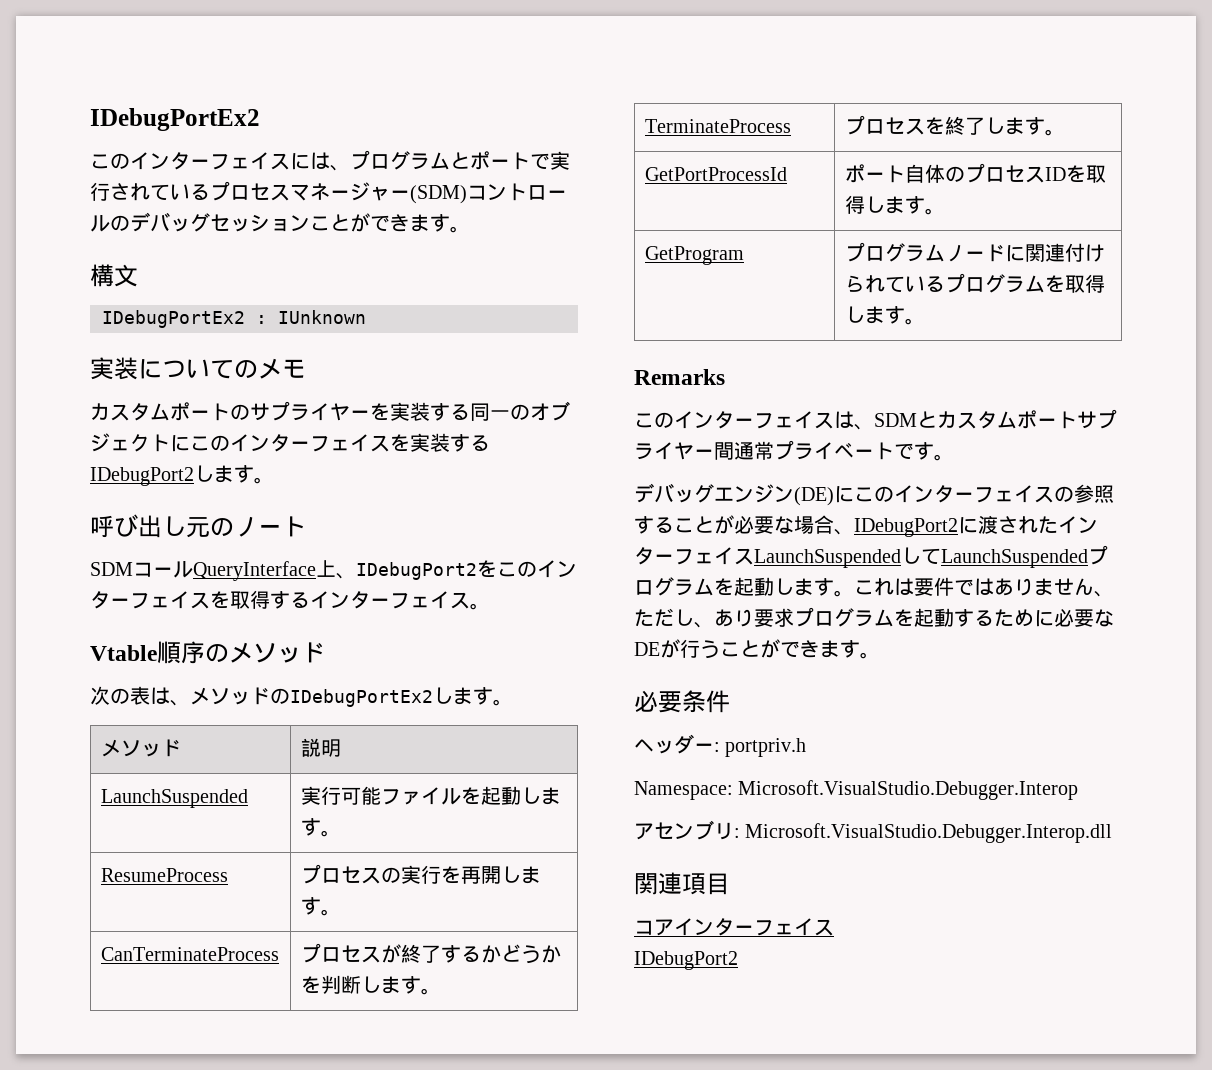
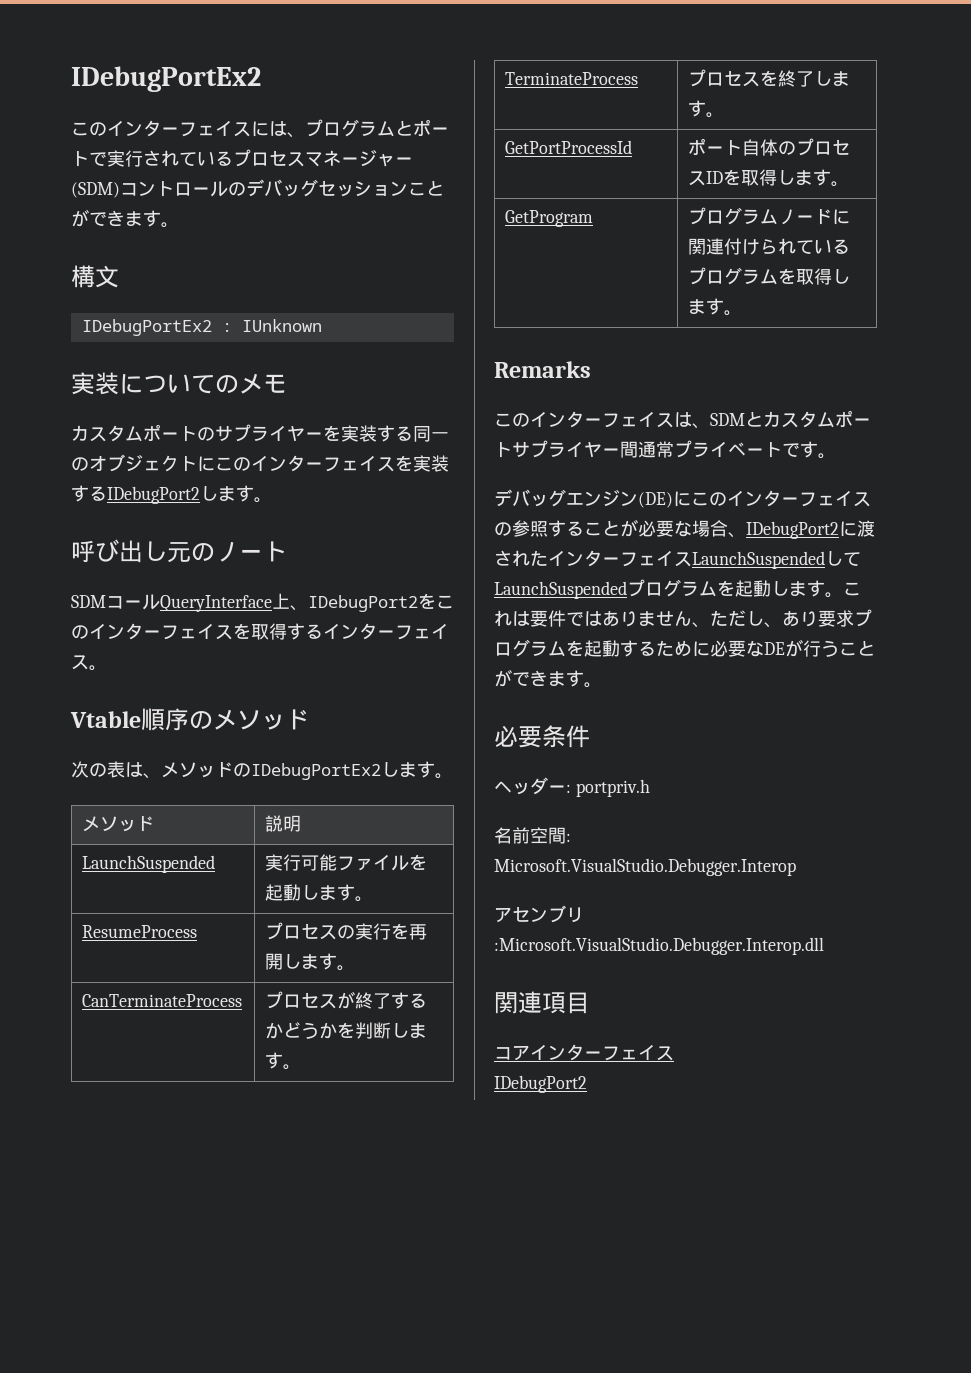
- Namespace: Microsoft.VisualStudio.Debugger.Interop
+ 名前空間: Microsoft.VisualStudio.Debugger.Interop
- アセンブリ: Microsoft.VisualStudio.Debugger.Interop.dll
+ アセンブリ:Microsoft.VisualStudio.Debugger.Interop.dll

